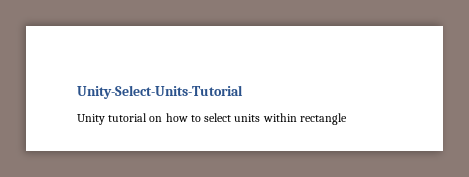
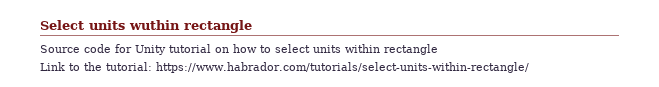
- Unity-Select-Units-Tutorial
- Unity tutorial on how to select units within rectangle
+ Select units wuthin rectangle
+ Source code for Unity tutorial on how to select units within rectangle
+ Link to the tutorial: https://www.habrador.com/tutorials/select-units-within-rectangle/

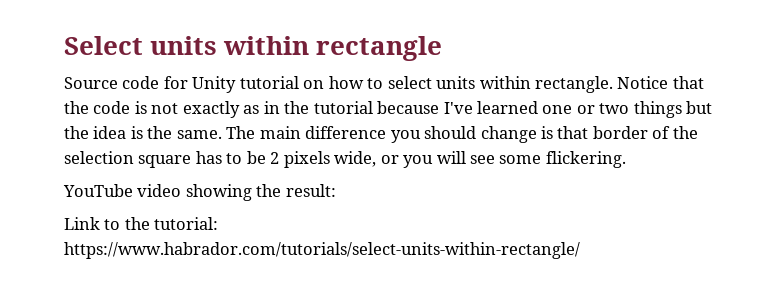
- Select units wuthin rectangle
+ Select units within rectangle
- Source code for Unity tutorial on how to select units within rectangle
+ Source code for Unity tutorial on how to select units within rectangle. Notice that the code is not exactly as in the tutorial because I've learned one or two things but the idea is the same. The main difference you should change is that border of the selection square has to be 2 pixels wide, or you will see some flickering.
+ YouTube video showing the result:

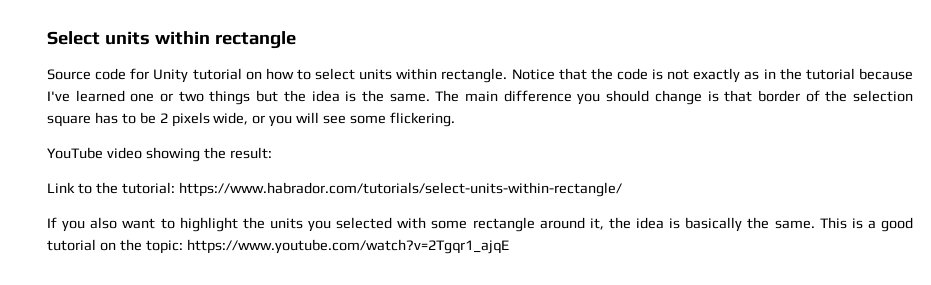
+ If you also want to highlight the units you selected with some rectangle around it, the idea is basically the same. This is a good tutorial on the topic: https://www.youtube.com/watch?v=2Tgqr1_ajqE

